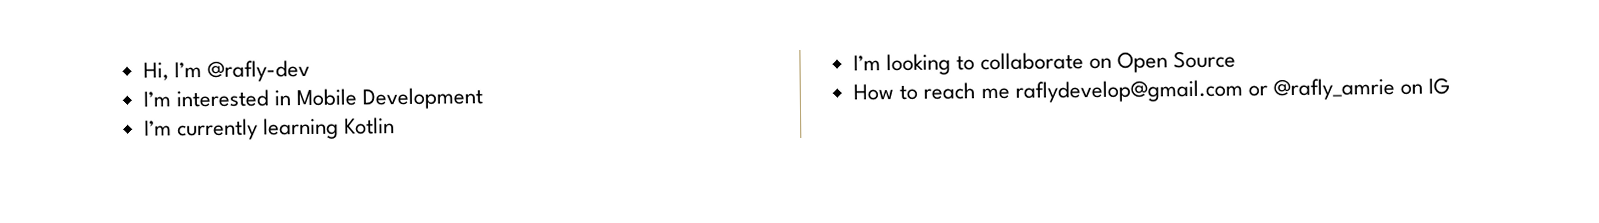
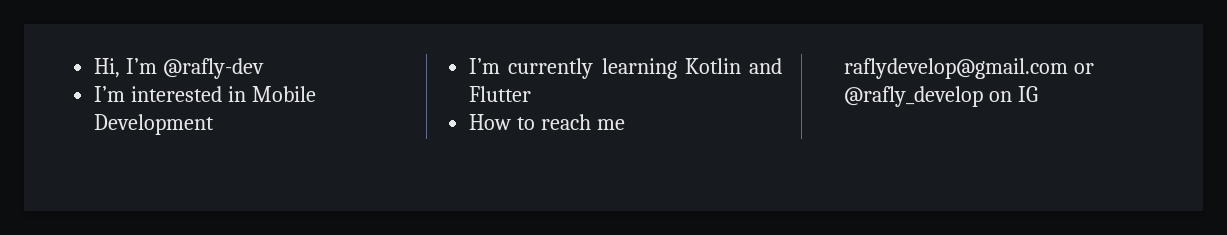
- I’m currently learning Kotlin
- I’m looking to collaborate on Open Source
+ I’m currently learning Kotlin and Flutter
- How to reach me raflydevelop@gmail.com or @rafly_amrie on IG
+ How to reach me raflydevelop@gmail.com or @rafly_develop on IG

